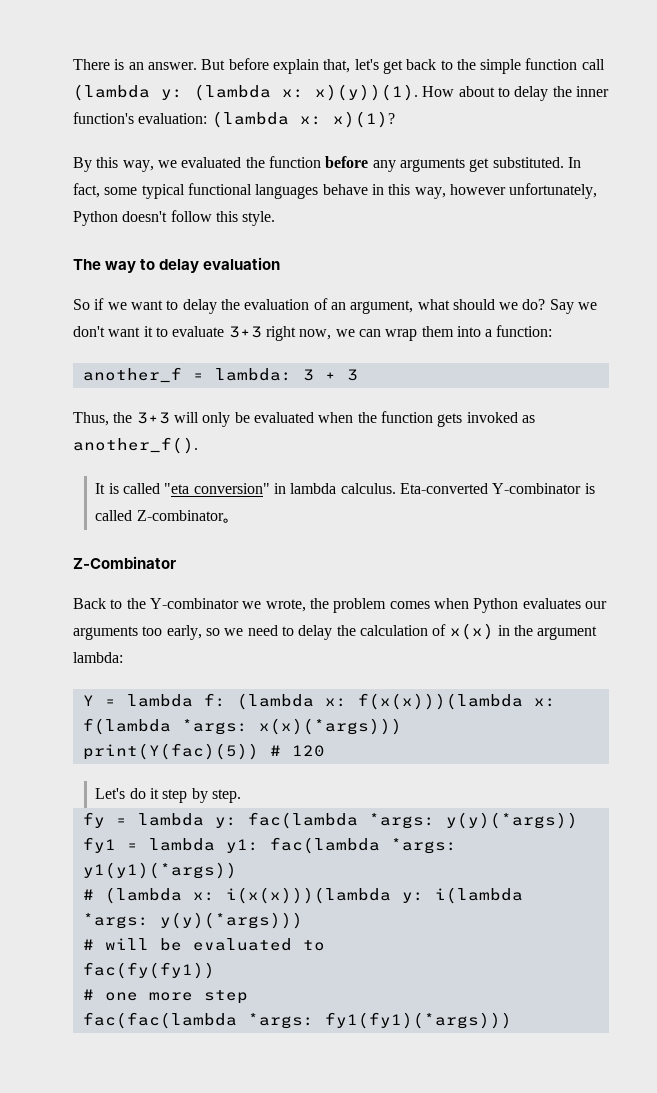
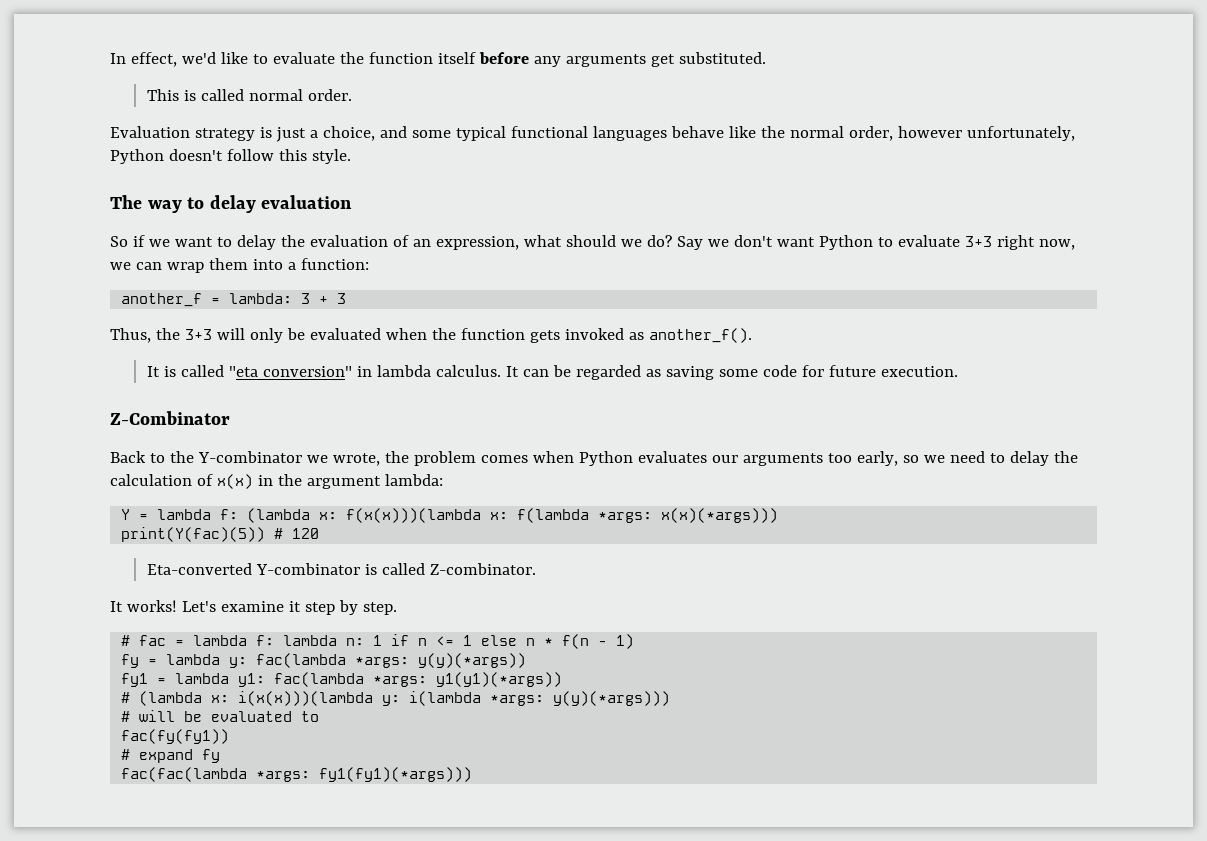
- There is an answer. But before explain that, let's get back to the simple function call (lambda y: (lambda x: x)(y))(1). How about to delay the inner function's evaluation: (lambda x: x)(1)?
- By this way, we evaluated the function before any arguments get substituted. In fact, some typical functional languages behave in this way, however unfortunately, Python doesn't follow this style.
+ In effect, we'd like to evaluate the function itself before any arguments get substituted.
+ This is called normal order.
+ Evaluation strategy is just a choice, and some typical functional languages behave like the normal order, however unfortunately, Python doesn't follow this style.
- So if we want to delay the evaluation of an argument, what should we do?
+ So if we want to delay the evaluation of an expression, what should we do?
- Say we don't want it to evaluate 3+3 right now, we can wrap them into a function:
+ Say we don't want Python to evaluate 3+3 right now, we can wrap them into a function:
- Eta-converted Y-combinator is called Z-combinator。
+ It can be regarded as saving some code for future execution.
- Let's do it step by step.
+ Eta-converted Y-combinator is called Z-combinator.
+ It works! Let's examine it step by step.
+ # fac = lambda f: lambda n: 1 if n <= 1 else n * f(n - 1)
- # one more step
+ # expand fy

